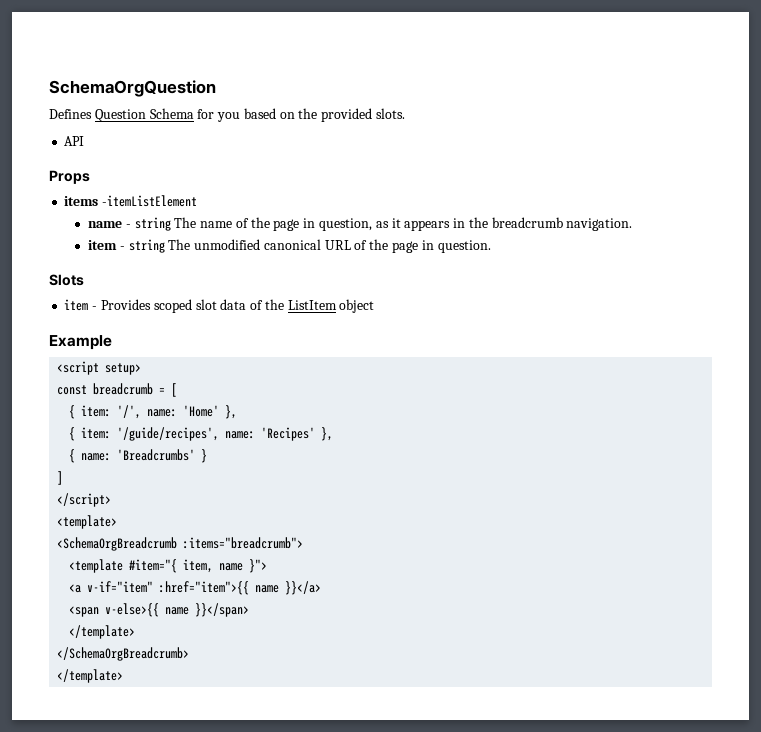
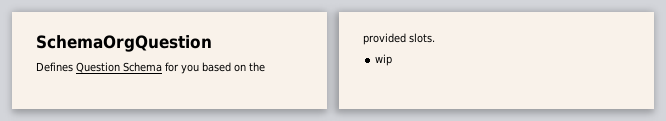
- API
- Props
- items -itemListElement
- name - string The name of the page in question, as it appears in the breadcrumb navigation.
- item - string The unmodified canonical URL of the page in question.
- Slots
- item - Provides scoped slot data of the ListItem object
- Example
- <script setup>
- const breadcrumb = [
- { item: '/', name: 'Home' },
- { item: '/guide/recipes', name: 'Recipes' },
- { name: 'Breadcrumbs' }
- ]
- </script>
- <template>
- <SchemaOrgBreadcrumb :items="breadcrumb">
- <template #item="{ item, name }">
- <a v-if="item" :href="item">{{ name }}</a>
- <span v-else>{{ name }}</span>
- </template>
- </SchemaOrgBreadcrumb>
- </template>
+ wip

